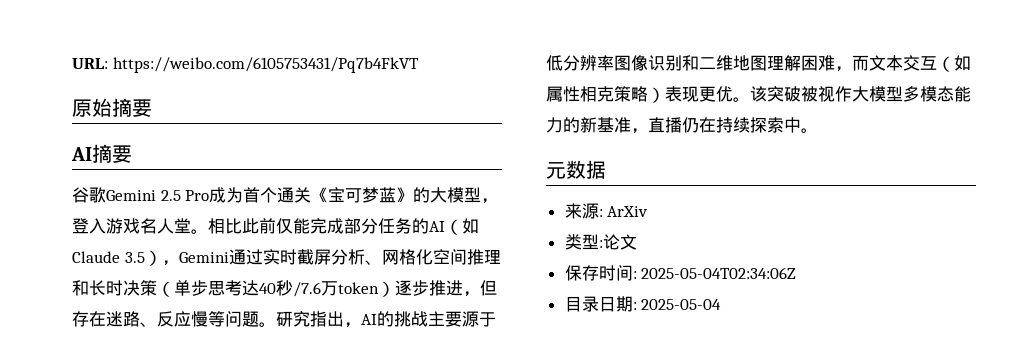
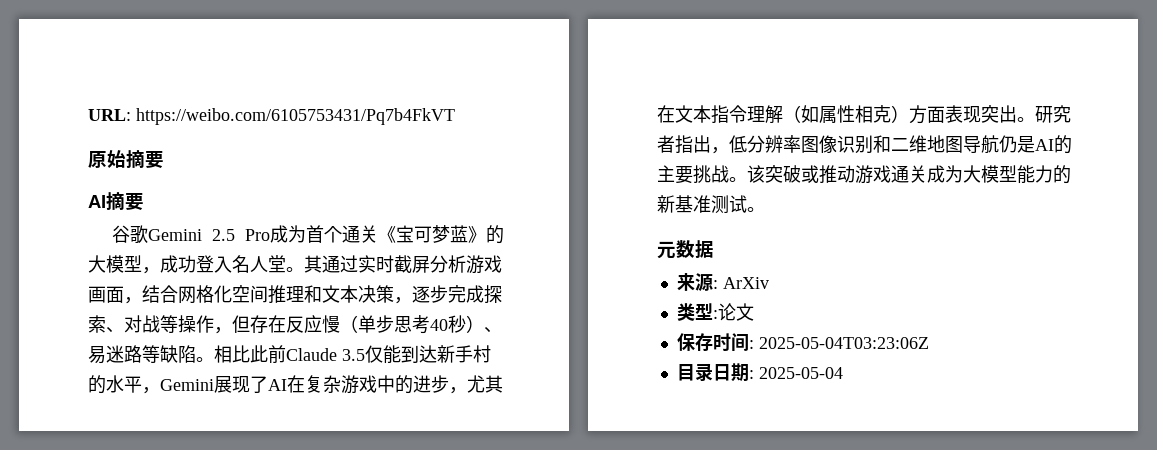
- 谷歌Gemini 2.5 Pro成为首个通关《宝可梦蓝》的大模型，登入游戏名人堂。相比此前仅能完成部分任务的AI（如Claude 3.5），Gemini通过实时截屏分析、网格化空间推理和长时决策（单步思考达40秒/7.6万token）逐步推进，但存在迷路、反应慢等问题。研究指出，AI的挑战主要源于低分辨率图像识别和二维地图理解困难，而文本交互（如属性相克策略）表现更优。该突破被视作大模型多模态能力的新基准，直播仍在持续探索中。
+ 谷歌Gemini 2.5 Pro成为首个通关《宝可梦蓝》的大模型，成功登入名人堂。其通过实时截屏分析游戏画面，结合网格化空间推理和文本决策，逐步完成探索、对战等操作，但存在反应慢（单步思考40秒）、易迷路等缺陷。相比此前Claude 3.5仅能到达新手村的水平，Gemini展现了AI在复杂游戏中的进步，尤其在文本指令理解（如属性相克）方面表现突出。研究者指出，低分辨率图像识别和二维地图导航仍是AI的主要挑战。该突破或推动游戏通关成为大模型能力的新基准测试。
- 保存时间: 2025-05-04T02:34:06Z
+ 保存时间: 2025-05-04T03:23:06Z

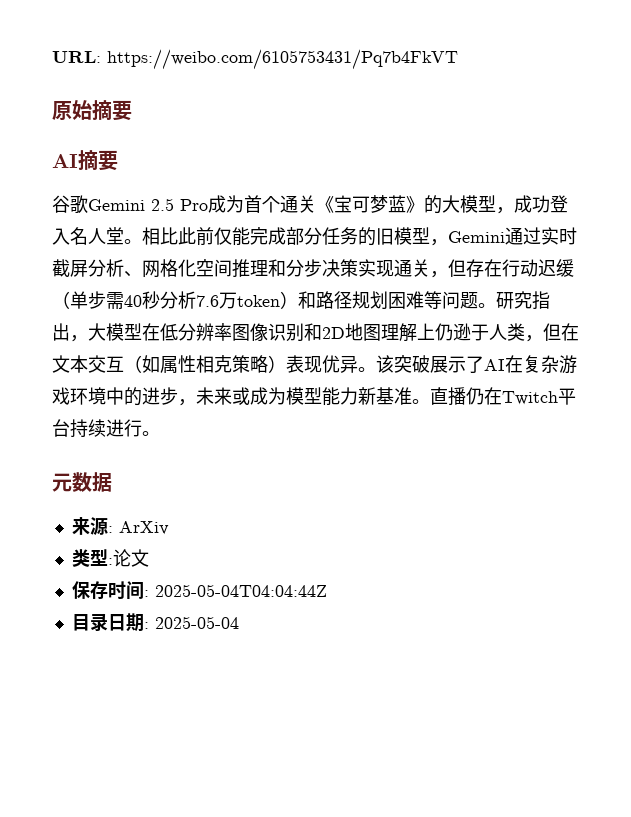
- 其通过实时截屏分析游戏画面，结合网格化空间推理和文本决策，逐步完成探索、对战等操作，但存在反应慢（单步思考40秒）、易迷路等缺陷。相比此前Claude 3.5仅能到达新手村的水平，Gemini展现了AI在复杂游戏中的进步，尤其在文本指令理解（如属性相克）方面表现突出。研究者指出，低分辨率图像识别和二维地图导航仍是AI的主要挑战。该突破或推动游戏通关成为大模型能力的新基准测试。
+ 相比此前仅能完成部分任务的旧模型，Gemini通过实时截屏分析、网格化空间推理和分步决策实现通关，但存在行动迟缓（单步需40秒分析7.6万token）和路径规划困难等问题。研究指出，大模型在低分辨率图像识别和2D地图理解上仍逊于人类，但在文本交互（如属性相克策略）表现优异。该突破展示了AI在复杂游戏环境中的进步，未来或成为模型能力新基准。直播仍在Twitch平台持续进行。
- 保存时间: 2025-05-04T03:23:06Z
+ 保存时间: 2025-05-04T04:04:44Z

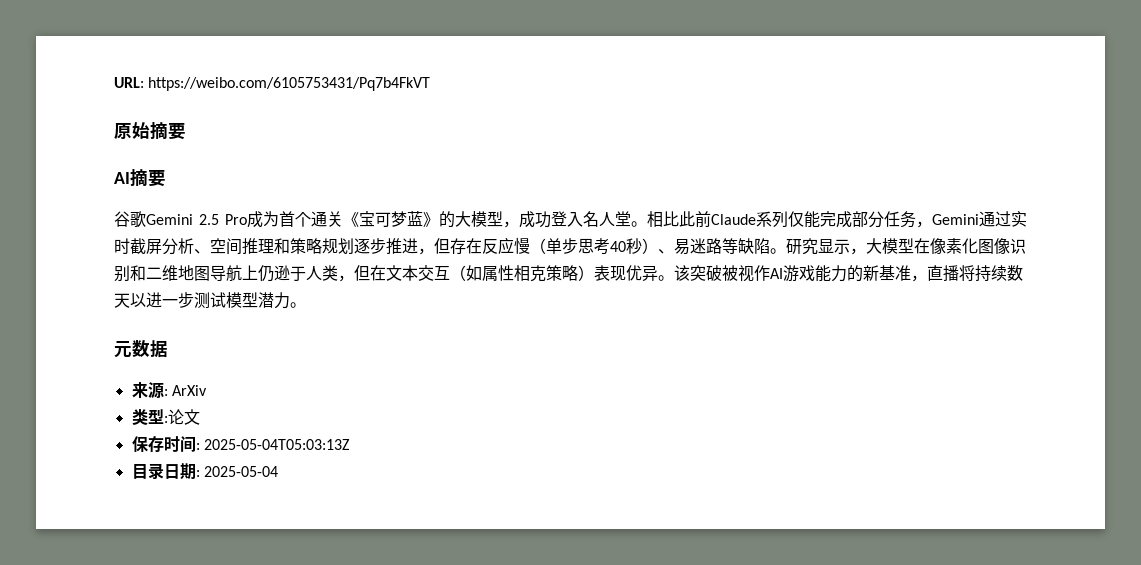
- 相比此前仅能完成部分任务的旧模型，Gemini通过实时截屏分析、网格化空间推理和分步决策实现通关，但存在行动迟缓（单步需40秒分析7.6万token）和路径规划困难等问题。研究指出，大模型在低分辨率图像识别和2D地图理解上仍逊于人类，但在文本交互（如属性相克策略）表现优异。
+ 相比此前Claude系列仅能完成部分任务，Gemini通过实时截屏分析、空间推理和策略规划逐步推进，但存在反应慢（单步思考40秒）、易迷路等缺陷。研究显示，大模型在像素化图像识别和二维地图导航上仍逊于人类，但在文本交互（如属性相克策略）表现优异。
- 该突破展示了AI在复杂游戏环境中的进步，未来或成为模型能力新基准。直播仍在Twitch平台持续进行。
+ 该突破被视作AI游戏能力的新基准，直播将持续数天以进一步测试模型潜力。
- 保存时间: 2025-05-04T04:04:44Z
+ 保存时间: 2025-05-04T05:03:13Z

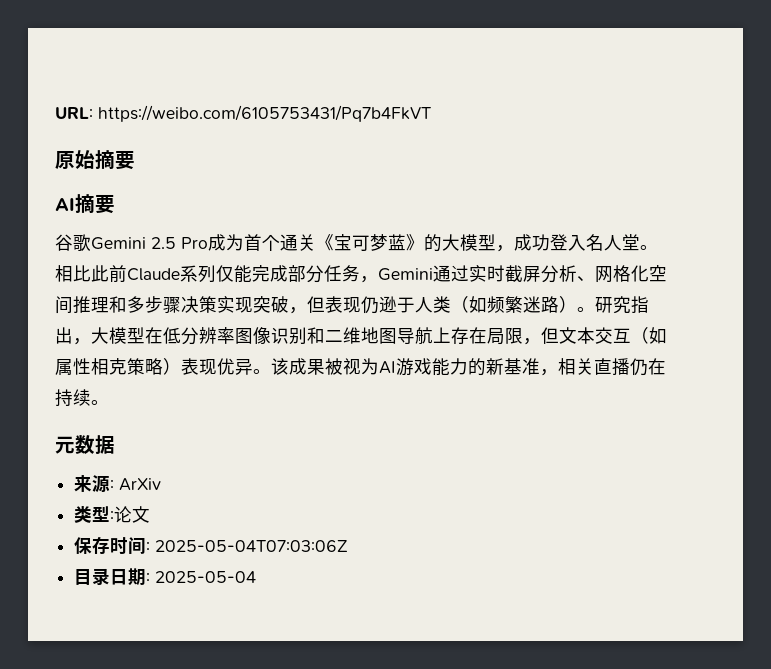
- 相比此前Claude系列仅能完成部分任务，Gemini通过实时截屏分析、空间推理和策略规划逐步推进，但存在反应慢（单步思考40秒）、易迷路等缺陷。研究显示，大模型在像素化图像识别和二维地图导航上仍逊于人类，但在文本交互（如属性相克策略）表现优异。
+ 相比此前Claude系列仅能完成部分任务，Gemini通过实时截屏分析、网格化空间推理和多步骤决策实现突破，但表现仍逊于人类（如频繁迷路）。研究指出，大模型在低分辨率图像识别和二维地图导航上存在局限，但文本交互（如属性相克策略）表现优异。
- 该突破被视作AI游戏能力的新基准，直播将持续数天以进一步测试模型潜力。
+ 该成果被视为AI游戏能力的新基准，相关直播仍在持续。
- 保存时间: 2025-05-04T05:03:13Z
+ 保存时间: 2025-05-04T07:03:06Z

